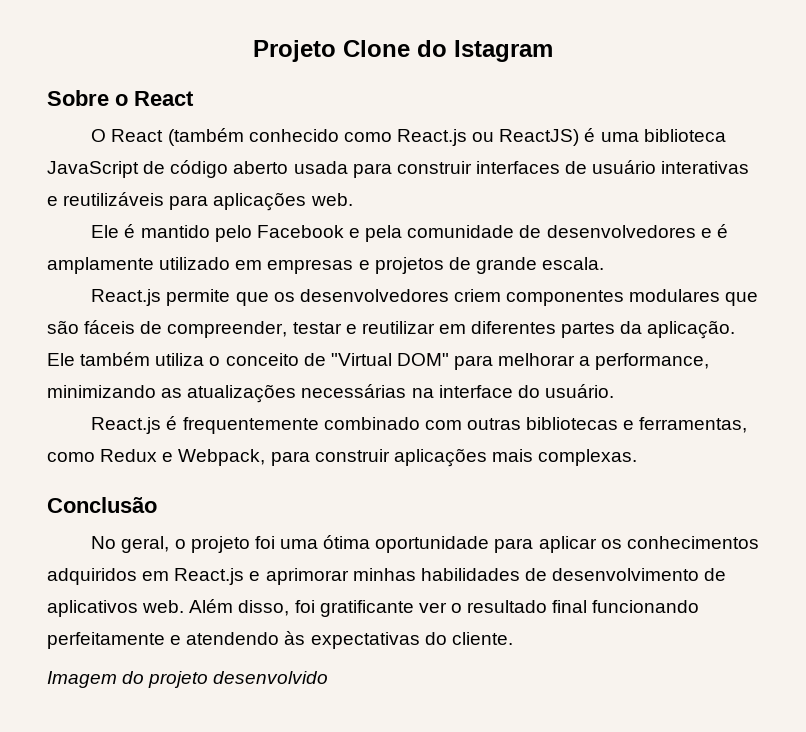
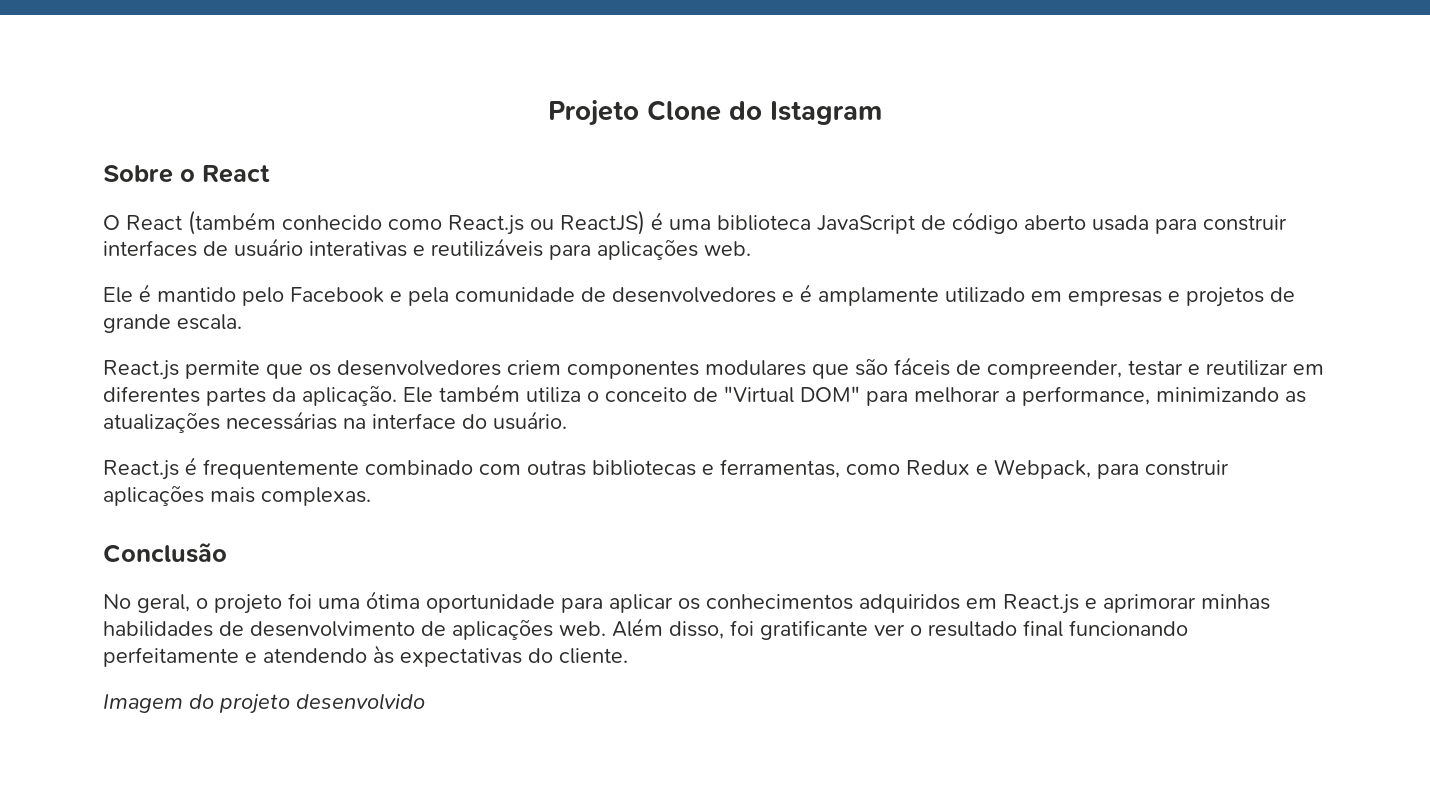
- No geral, o projeto foi uma ótima oportunidade para aplicar os conhecimentos adquiridos em React.js e aprimorar minhas habilidades de desenvolvimento de aplicativos web.
+ No geral, o projeto foi uma ótima oportunidade para aplicar os conhecimentos adquiridos em React.js e aprimorar minhas habilidades de desenvolvimento de aplicações web.

